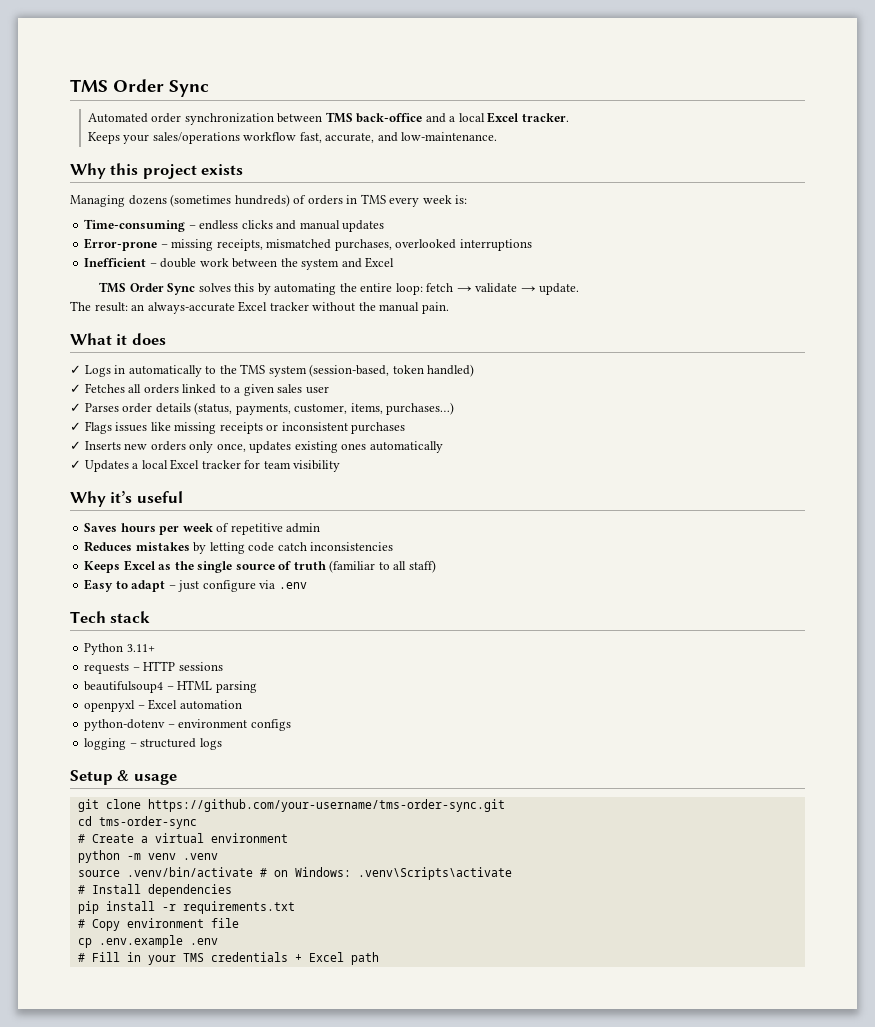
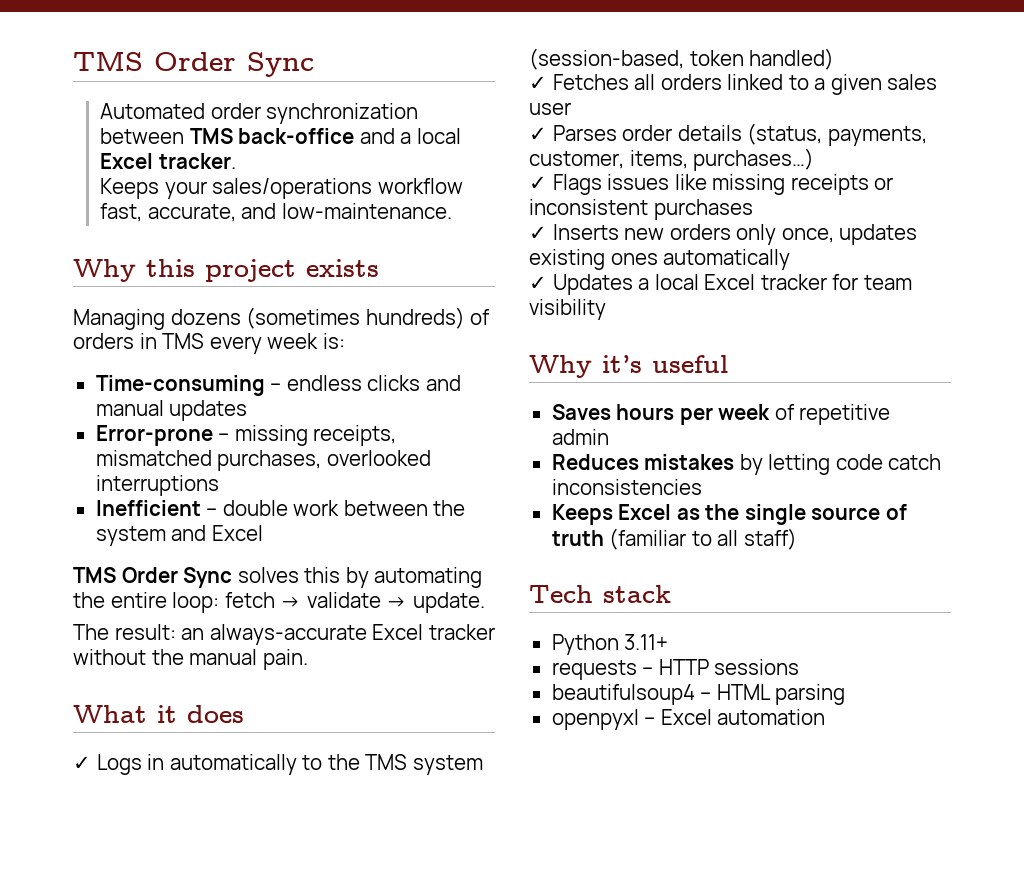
- Easy to adapt – just configure via .env
- python-dotenv – environment configs
- logging – structured logs
- Setup & usage
- git clone https://github.com/your-username/tms-order-sync.git
- cd tms-order-sync
- # Create a virtual environment
- python -m venv .venv
- source .venv/bin/activate # on Windows: .venv\Scripts\activate
- # Install dependencies
- pip install -r requirements.txt
- # Copy environment file
- cp .env.example .env
- # Fill in your TMS credentials + Excel path

